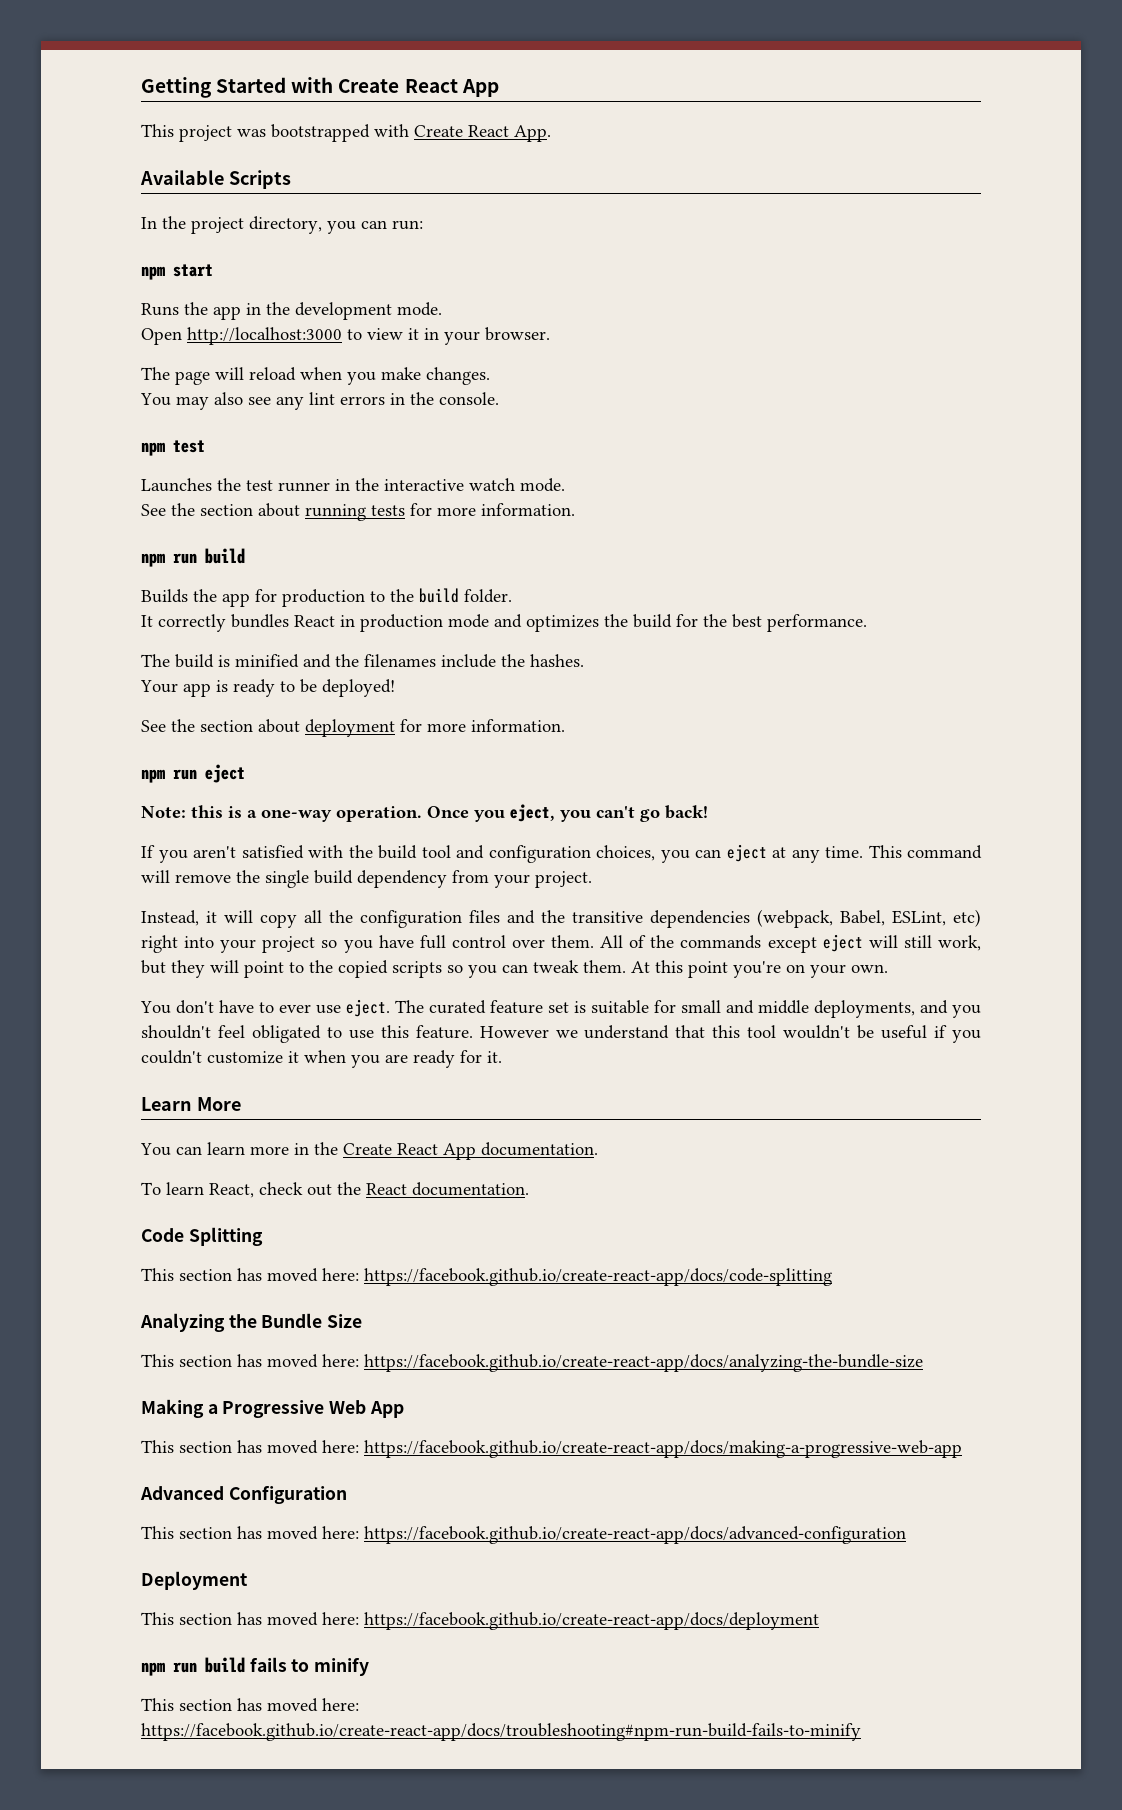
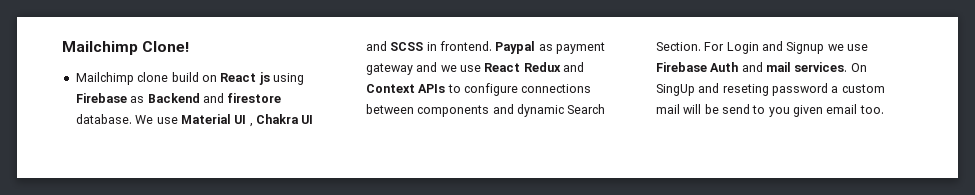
- Getting Started with Create React App
- This project was bootstrapped with Create React App.
- Available Scripts
- In the project directory, you can run:
- npm start
- Runs the app in the development mode.
- Open http://localhost:3000 to view it in your browser.
- The page will reload when you make changes.
- You may also see any lint errors in the console.
- npm test
- Launches the test runner in the interactive watch mode.
- See the section about running tests for more information.
- npm run build
- Builds the app for production to the build folder.
- It correctly bundles React in production mode and optimizes the build for the best performance.
- The build is minified and the filenames include the hashes.
- Your app is ready to be deployed!
- See the section about deployment for more information.
- npm run eject
- Note: this is a one-way operation. Once you eject, you can't go back!
- If you aren't satisfied with the build tool and configuration choices, you can eject at any time. This command will remove the single build dependency from your project.
- Instead, it will copy all the configuration files and the transitive dependencies (webpack, Babel, ESLint, etc) right into your project so you have full control over them. All of the commands except eject will still work, but they will point to the copied scripts so you can tweak them. At this point you're on your own.
- You don't have to ever use eject. The curated feature set is suitable for small and middle deployments, and you shouldn't feel obligated to use this feature. However we understand that this tool wouldn't be useful if you couldn't customize it when you are ready for it.
- Learn More
- You can learn more in the Create React App documentation.
- To learn React, check out the React documentation.
- Code Splitting
- This section has moved here: https://facebook.github.io/create-react-app/docs/code-splitting
- Analyzing the Bundle Size
- This section has moved here: https://facebook.github.io/create-react-app/docs/analyzing-the-bundle-size
- Making a Progressive Web App
- This section has moved here: https://facebook.github.io/create-react-app/docs/making-a-progressive-web-app
- Advanced Configuration
- This section has moved here: https://facebook.github.io/create-react-app/docs/advanced-configuration
- Deployment
- This section has moved here: https://facebook.github.io/create-react-app/docs/deployment
- npm run build fails to minify
- This section has moved here: https://facebook.github.io/create-react-app/docs/troubleshooting#npm-run-build-fails-to-minify
+ Mailchimp Clone!
+ Mailchimp clone build on React js using Firebase as Backend and firestore database. We use Material UI , Chakra UI and SCSS in frontend. Paypal as payment gateway and we use React Redux and Context APIs to configure connections between components and dynamic Search Section. For Login and Signup we use Firebase Auth and mail services. On SingUp and reseting password a custom mail will be send to you given email too.

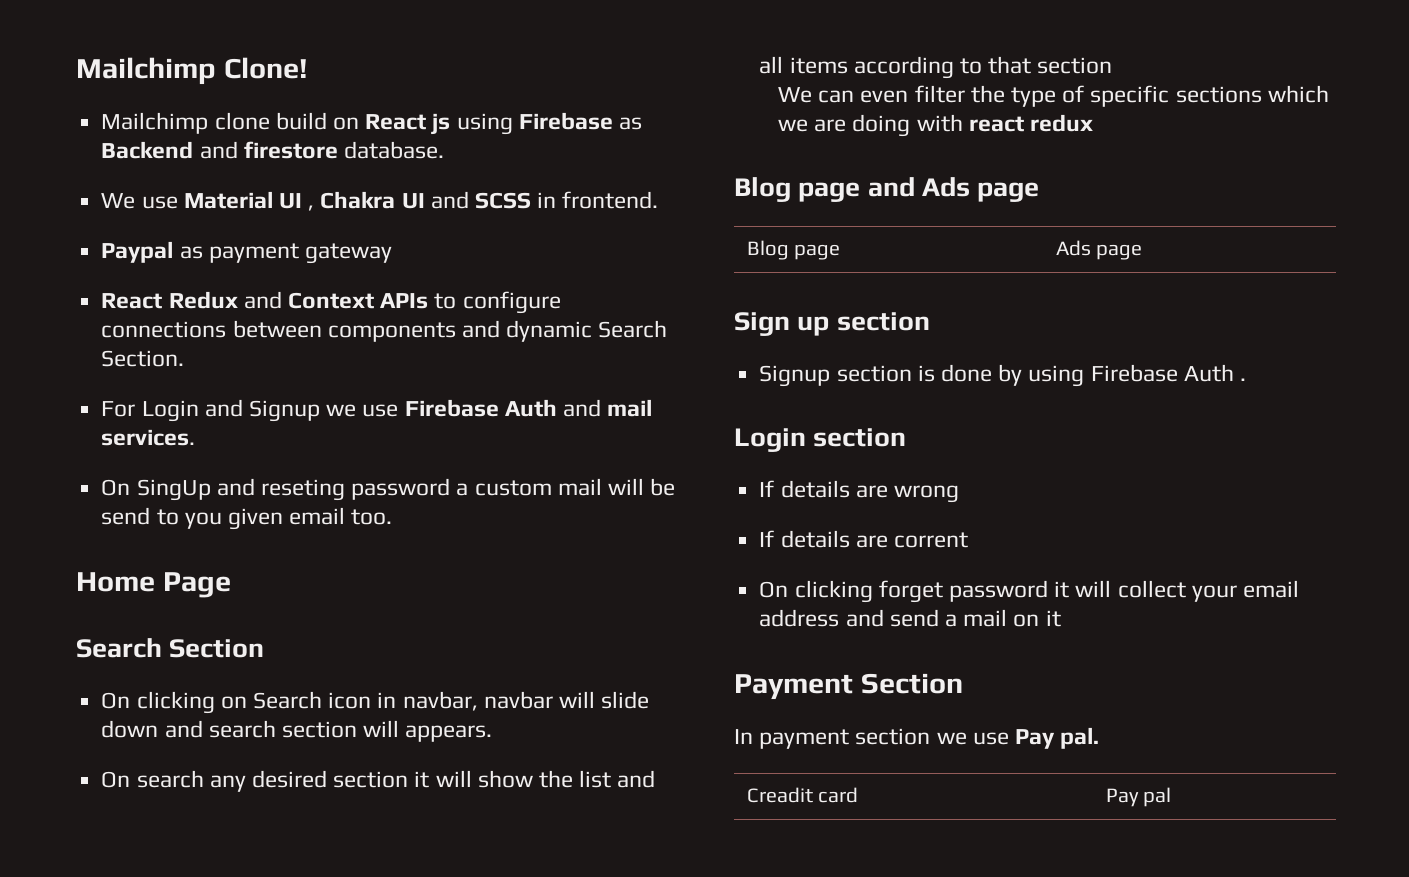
- Mailchimp clone build on React js using Firebase as Backend and firestore database. We use Material UI , Chakra UI and SCSS in frontend. Paypal as payment gateway and we use React Redux and Context APIs to configure connections between components and dynamic Search Section. For Login and Signup we use Firebase Auth and mail services. On SingUp and reseting password a custom mail will be send to you given email too.
+ Mailchimp clone build on React js using Firebase as Backend and firestore database.
+ We use Material UI , Chakra UI and SCSS in frontend.
+ Paypal as payment gateway
+ React Redux and Context APIs to configure connections between components and dynamic Search Section.
+ For Login and Signup we use Firebase Auth and mail services.
+ On SingUp and reseting password a custom mail will be send to you given email too.
+ Home Page
+ Search Section
+ On clicking on Search icon in navbar, navbar will slide down and search section will appears.
+ On search any desired section it will show the list and all items according to that section
+ We can even filter the type of specific sections which we are doing with react redux
+ Blog page and Ads page
+ Blog page | Ads page
+ Sign up section
+ Signup section is done by using Firebase Auth .
+ Login section
+ If details are wrong
+ If details are corrent
+ On clicking forget password it will collect your email address and send a mail on it
+ Payment Section
+ In payment section we use Pay pal.
+ Creadit card | Pay pal

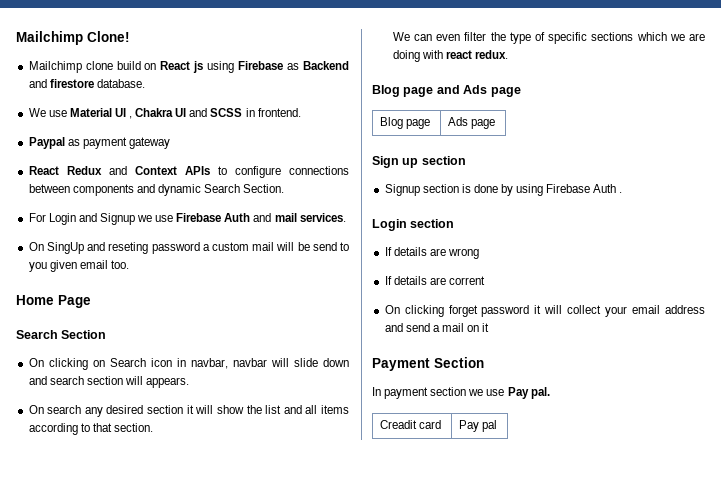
- On search any desired section it will show the list and all items according to that section
+ On search any desired section it will show the list and all items according to that section.
- We can even filter the type of specific sections which we are doing with react redux
+ We can even filter the type of specific sections which we are doing with react redux.

